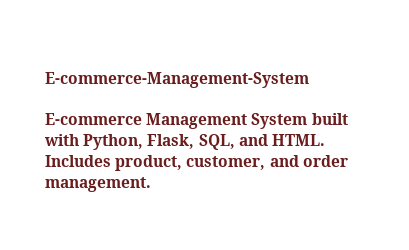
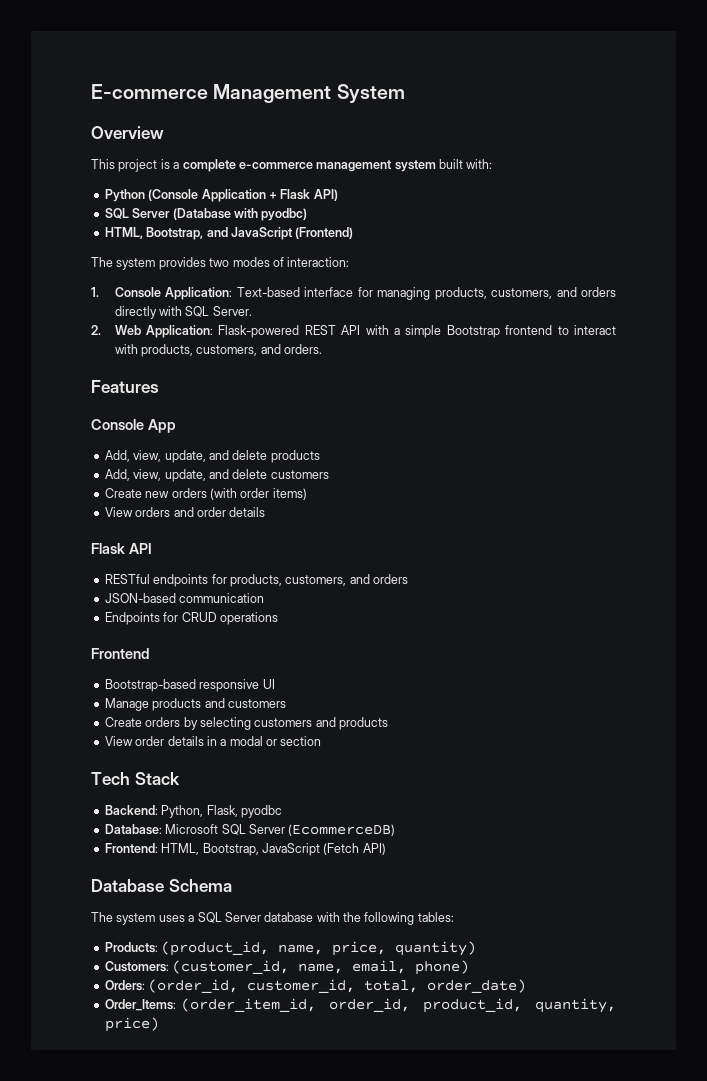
- E-commerce-Management-System
- E-commerce Management System built with Python, Flask, SQL, and HTML. Includes product, customer, and order management.
+ E-commerce Management System
+ Overview
+ This project is a complete e-commerce management system built with:
+ Python (Console Application + Flask API)
+ SQL Server (Database with pyodbc)
+ HTML, Bootstrap, and JavaScript (Frontend)
+ The system provides two modes of interaction:
+ 1. Console Application: Text-based interface for managing products, customers, and orders directly with SQL Server.
+ 2. Web Application: Flask-powered REST API with a simple Bootstrap frontend to interact with products, customers, and orders.
+ Features
+ Console App
+ Add, view, update, and delete products
+ Add, view, update, and delete customers
+ Create new orders (with order items)
+ View orders and order details
+ Flask API
+ RESTful endpoints for products, customers, and orders
+ JSON-based communication
+ Endpoints for CRUD operations
+ Frontend
+ Bootstrap-based responsive UI
+ Manage products and customers
+ Create orders by selecting customers and products
+ View order details in a modal or section
+ Tech Stack
+ Backend: Python, Flask, pyodbc
+ Database: Microsoft SQL Server (EcommerceDB)
+ Frontend: HTML, Bootstrap, JavaScript (Fetch API)
+ Database Schema
+ The system uses a SQL Server database with the following tables:
+ Products: (product_id, name, price, quantity)
+ Customers: (customer_id, name, email, phone)
+ Orders: (order_id, customer_id, total, order_date)
+ Order_Items: (order_item_id, order_id, product_id, quantity, price)

